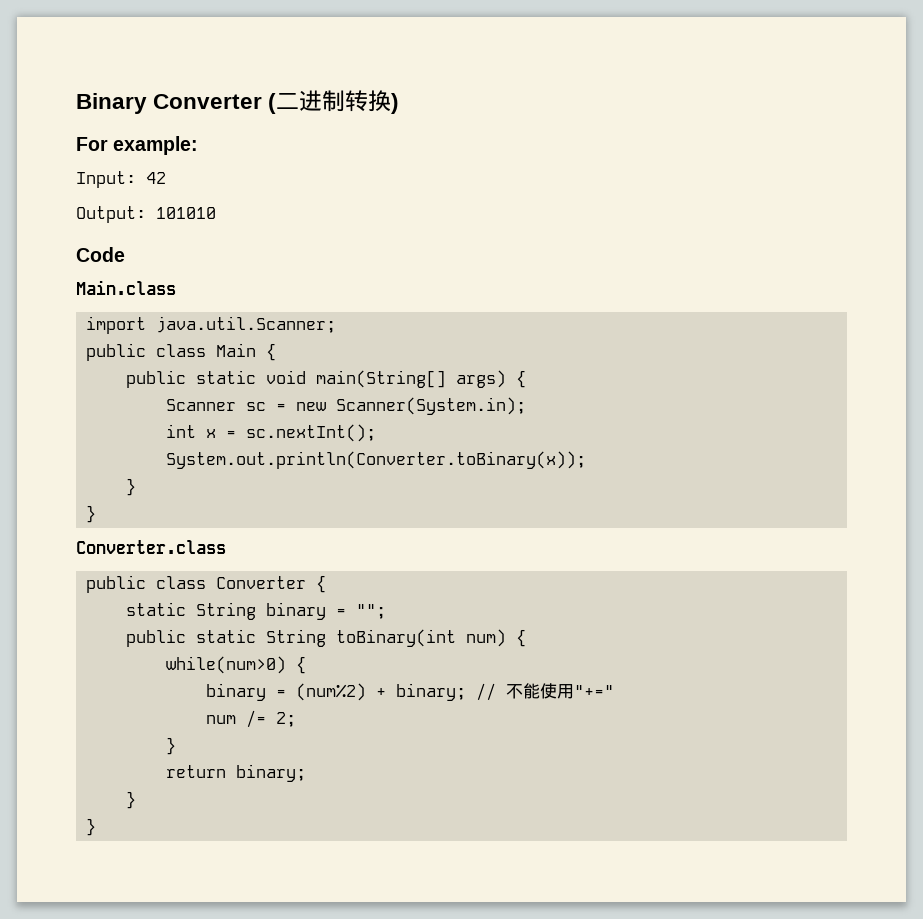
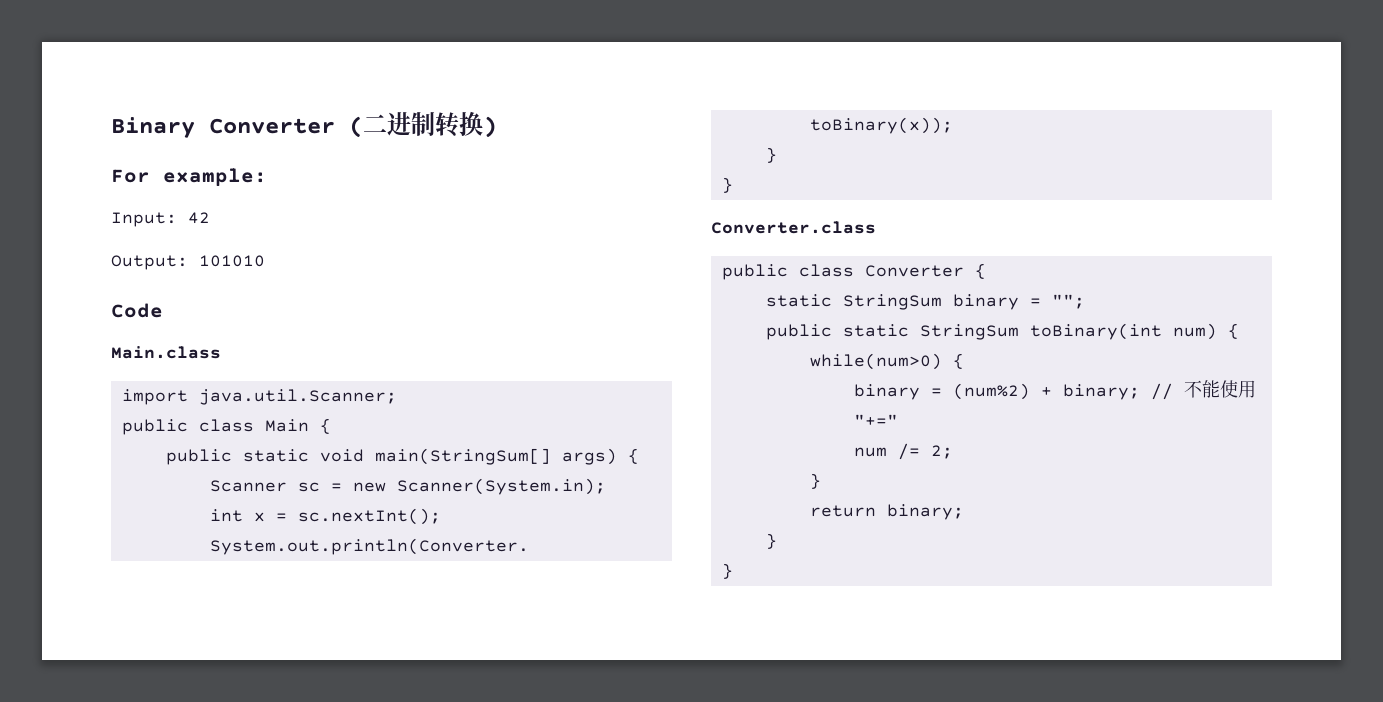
- public static void main(String[] args) {
+ public static void main(StringSum[] args) {
- static String binary = "";
+ static StringSum binary = "";
- public static String toBinary(int num) {
+ public static StringSum toBinary(int num) {

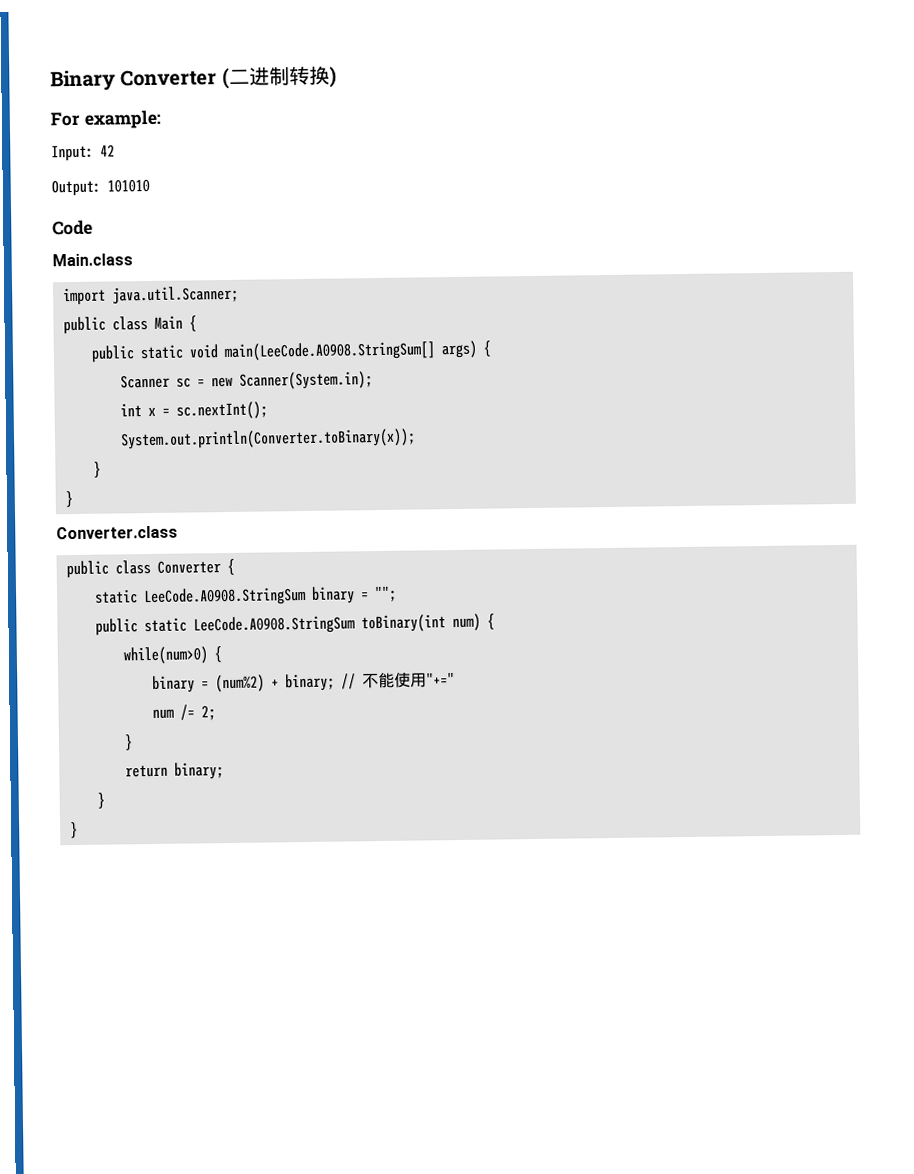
- public static void main(StringSum[] args) {
+ public static void main(LeeCode.A0908.StringSum[] args) {
- static StringSum binary = "";
+ static LeeCode.A0908.StringSum binary = "";
- public static StringSum toBinary(int num) {
+ public static LeeCode.A0908.StringSum toBinary(int num) {

